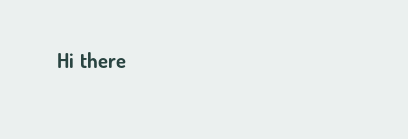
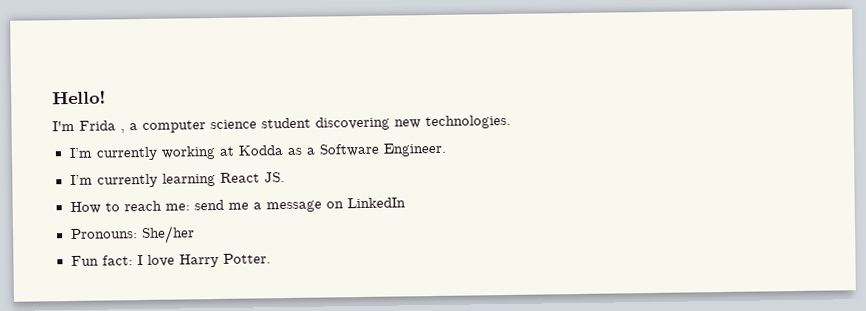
- Hi there
+ Hello!
+ I'm Frida , a computer science student discovering new technologies.
+ I’m currently working at Kodda as a Software Engineer.
+ I’m currently learning React JS.
+ How to reach me: send me a message on LinkedIn
+ Pronouns: She/her
+ Fun fact: I love Harry Potter.

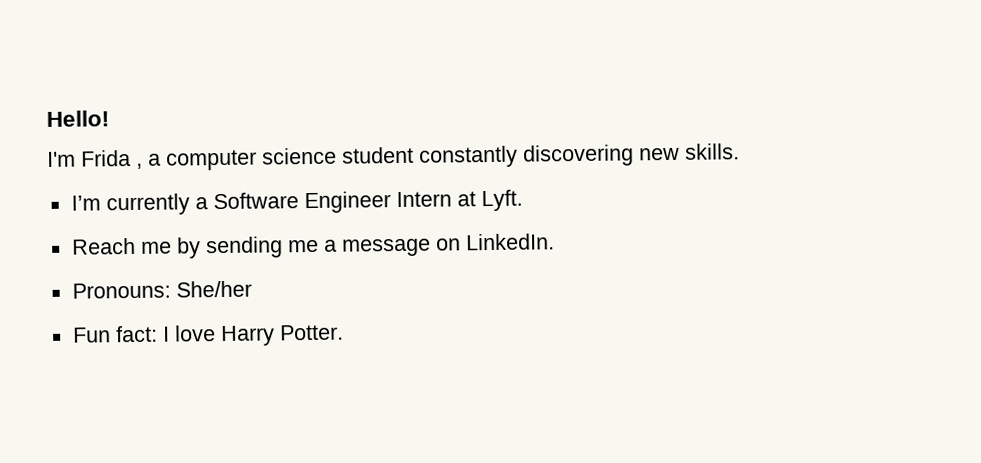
- I'm Frida , a computer science student discovering new technologies.
- I’m currently working at Kodda as a Software Engineer.
- I’m currently learning React JS.
- How to reach me: send me a message on LinkedIn
+ I'm Frida , a computer science student constantly discovering new skills.
+ I’m currently a Software Engineer Intern at Lyft.
+ Reach me by sending me a message on LinkedIn.

